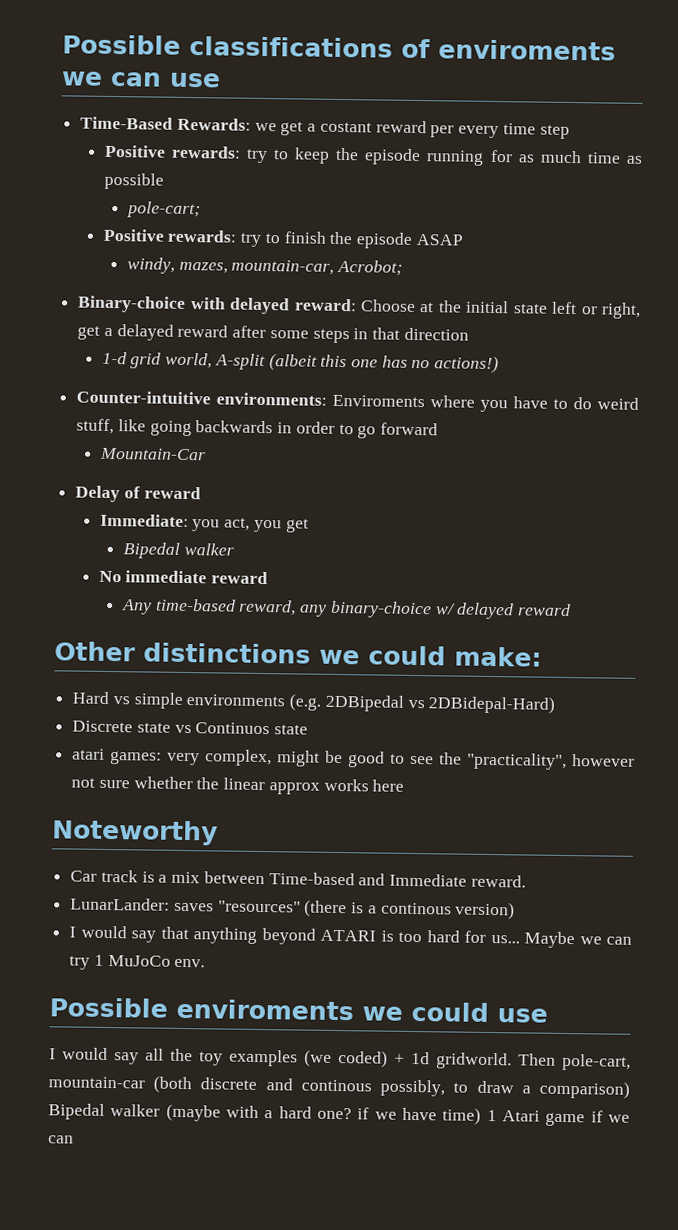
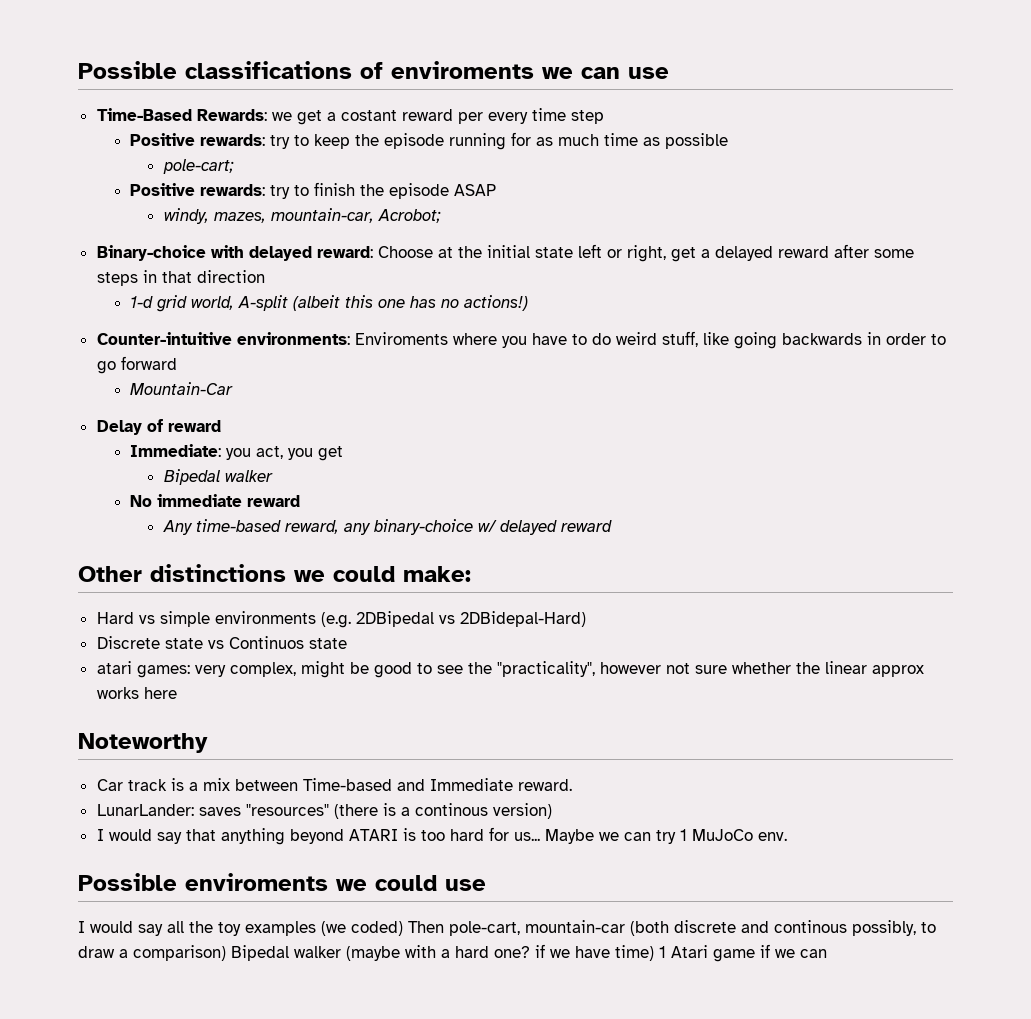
- I would say all the toy examples (we coded) + 1d gridworld. Then pole-cart, mountain-car (both discrete and continous possibly, to draw a comparison) Bipedal walker (maybe with a hard one? if we have time) 1 Atari game if we can
+ I would say all the toy examples (we coded) Then pole-cart, mountain-car (both discrete and continous possibly, to draw a comparison) Bipedal walker (maybe with a hard one? if we have time) 1 Atari game if we can

